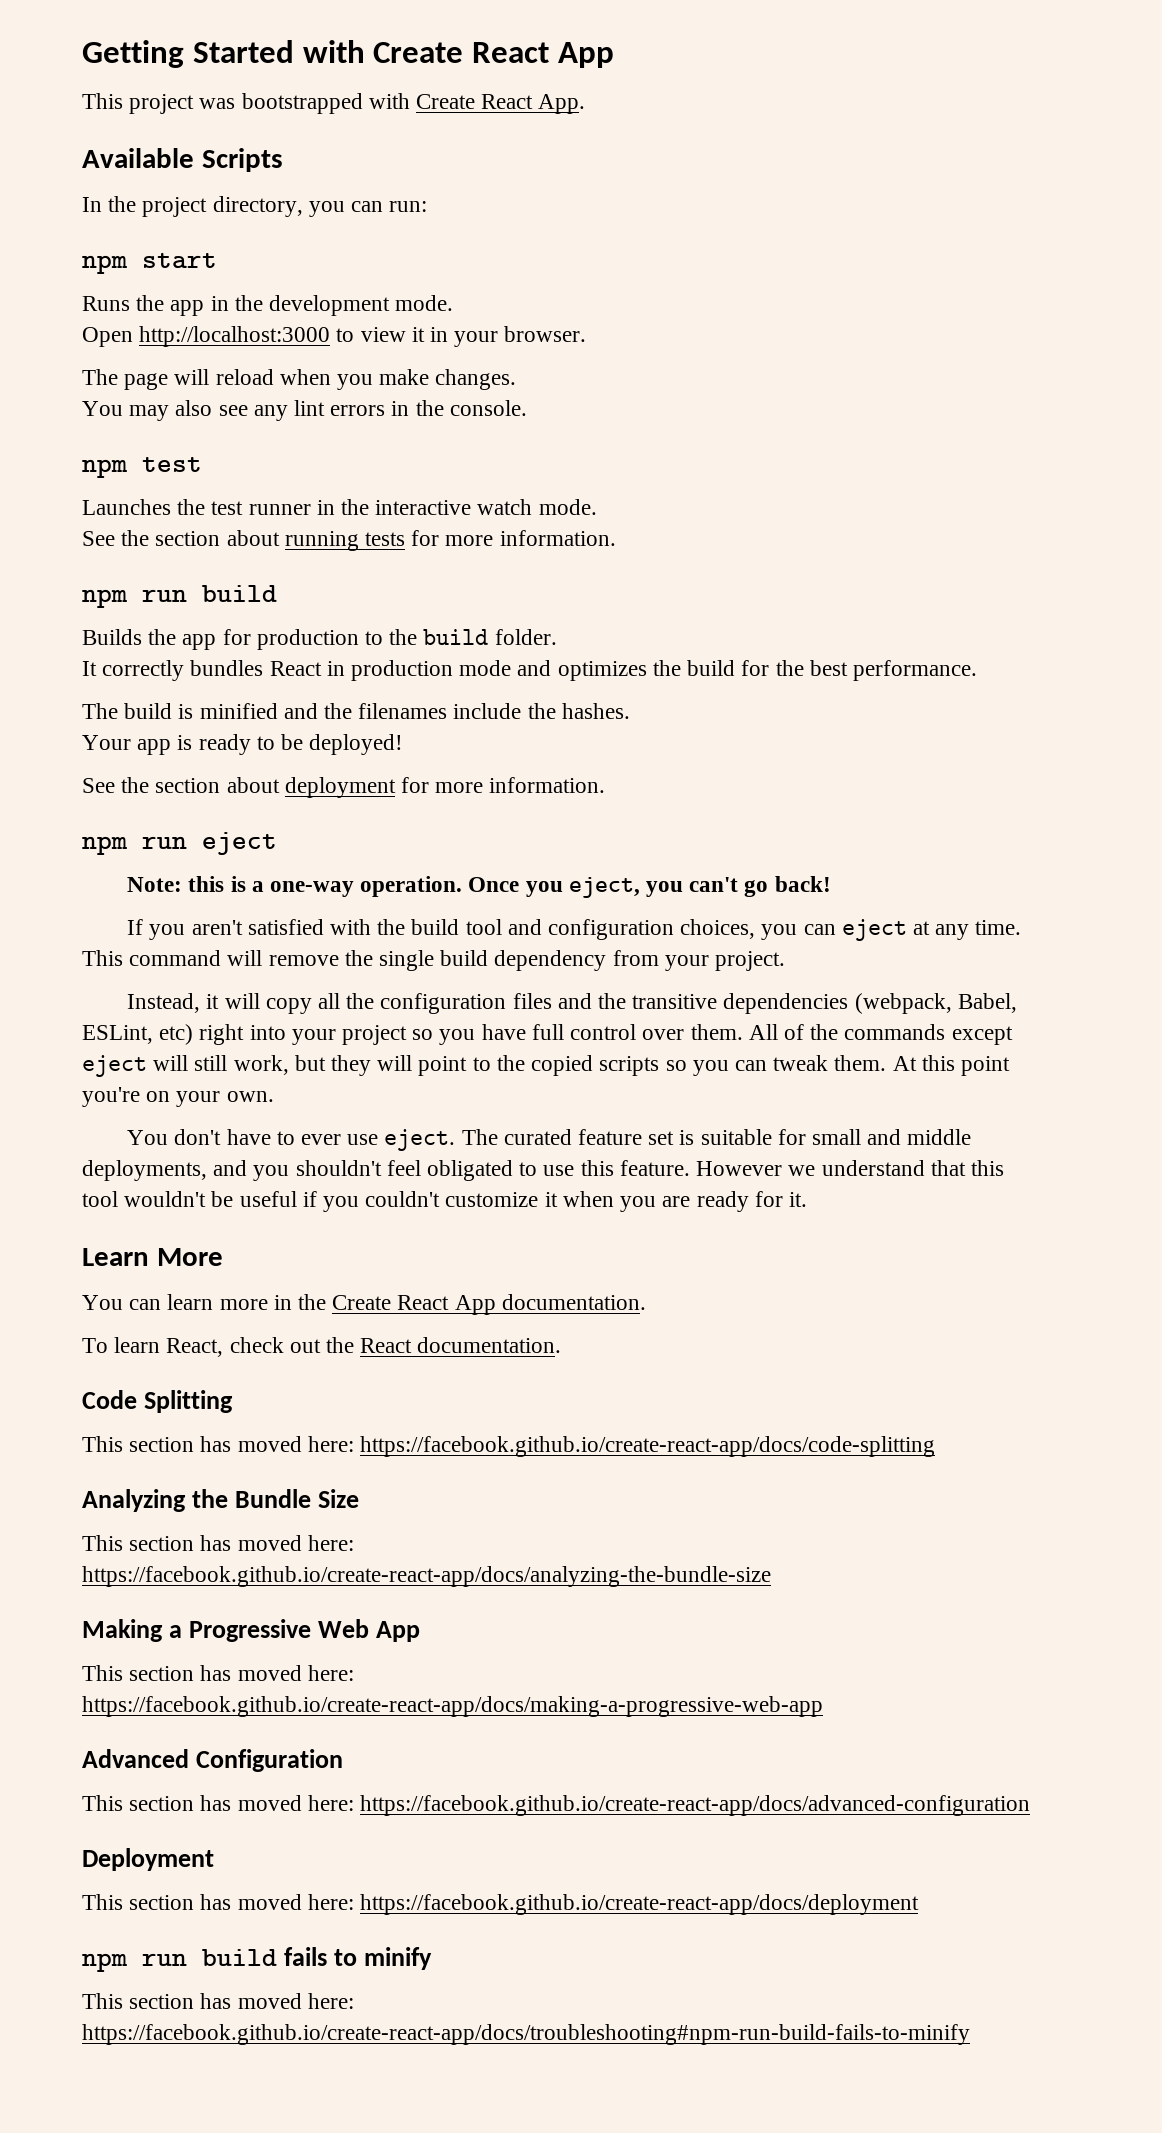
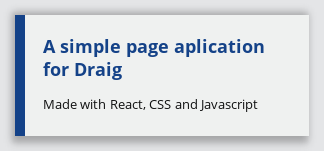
- Getting Started with Create React App
- This project was bootstrapped with Create React App.
- Available Scripts
- In the project directory, you can run:
- npm start
- Runs the app in the development mode.
- Open http://localhost:3000 to view it in your browser.
- The page will reload when you make changes.
- You may also see any lint errors in the console.
- npm test
- Launches the test runner in the interactive watch mode.
- See the section about running tests for more information.
- npm run build
- Builds the app for production to the build folder.
- It correctly bundles React in production mode and optimizes the build for the best performance.
- The build is minified and the filenames include the hashes.
- Your app is ready to be deployed!
- See the section about deployment for more information.
- npm run eject
- Note: this is a one-way operation. Once you eject, you can't go back!
- If you aren't satisfied with the build tool and configuration choices, you can eject at any time. This command will remove the single build dependency from your project.
- Instead, it will copy all the configuration files and the transitive dependencies (webpack, Babel, ESLint, etc) right into your project so you have full control over them. All of the commands except eject will still work, but they will point to the copied scripts so you can tweak them. At this point you're on your own.
- You don't have to ever use eject. The curated feature set is suitable for small and middle deployments, and you shouldn't feel obligated to use this feature. However we understand that this tool wouldn't be useful if you couldn't customize it when you are ready for it.
- Learn More
- You can learn more in the Create React App documentation.
- To learn React, check out the React documentation.
- Code Splitting
- This section has moved here: https://facebook.github.io/create-react-app/docs/code-splitting
- Analyzing the Bundle Size
- This section has moved here: https://facebook.github.io/create-react-app/docs/analyzing-the-bundle-size
- Making a Progressive Web App
- This section has moved here: https://facebook.github.io/create-react-app/docs/making-a-progressive-web-app
- Advanced Configuration
- This section has moved here: https://facebook.github.io/create-react-app/docs/advanced-configuration
- Deployment
- This section has moved here: https://facebook.github.io/create-react-app/docs/deployment
- npm run build fails to minify
- This section has moved here: https://facebook.github.io/create-react-app/docs/troubleshooting#npm-run-build-fails-to-minify
+ A simple page aplication for Draig
+ Made with React, CSS and Javascript

